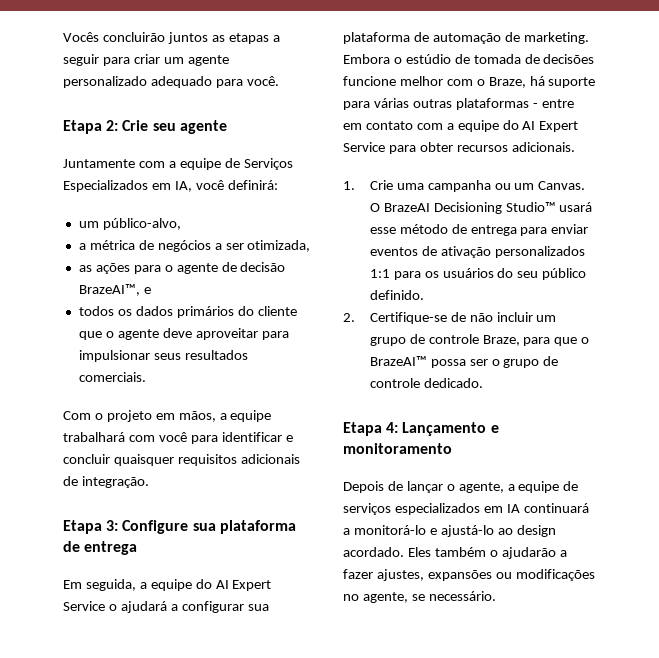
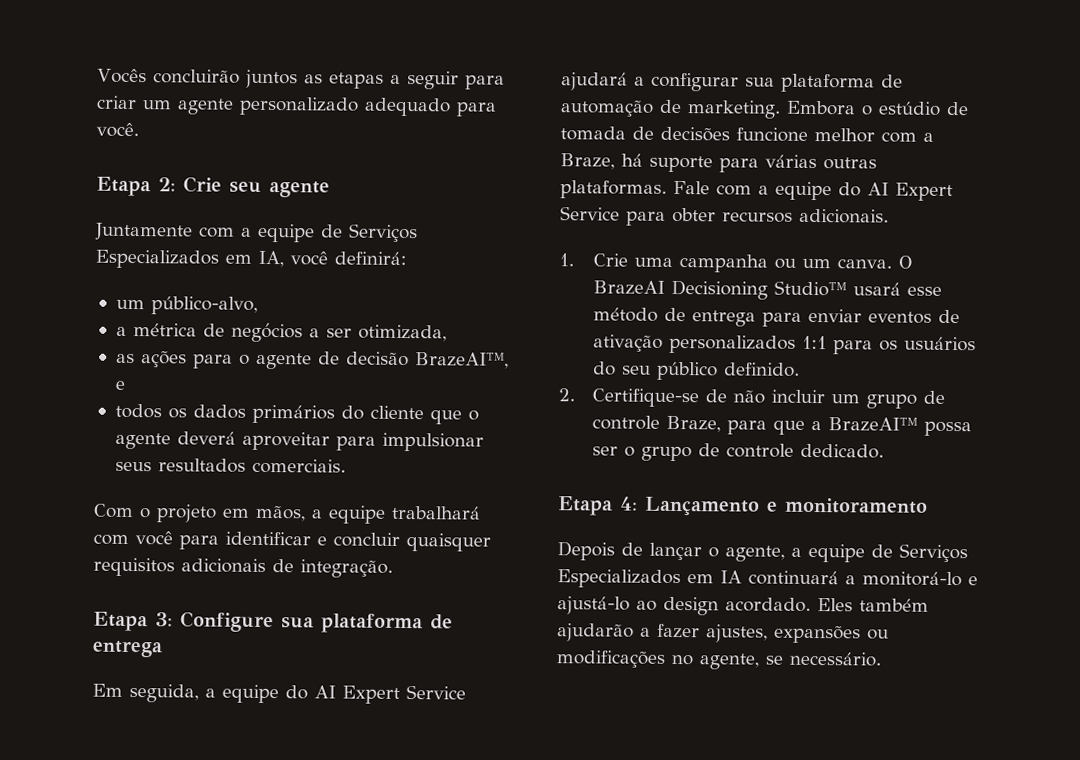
- todos os dados primários do cliente que o agente deve aproveitar para impulsionar seus resultados comerciais.
+ todos os dados primários do cliente que o agente deverá aproveitar para impulsionar seus resultados comerciais.
- Em seguida, a equipe do AI Expert Service o ajudará a configurar sua plataforma de automação de marketing.
+ Em seguida, a equipe do AI Expert Service ajudará a configurar sua plataforma de automação de marketing.
- Embora o estúdio de tomada de decisões funcione melhor com o Braze, há suporte para várias outras plataformas - entre em contato com a equipe do AI Expert Service para obter recursos adicionais.
+ Embora o estúdio de tomada de decisões funcione melhor com a Braze, há suporte para várias outras plataformas. Fale com a equipe do AI Expert Service para obter recursos adicionais.
- 1. Crie uma campanha ou um Canvas.
+ 1. Crie uma campanha ou um canva.
- 2. Certifique-se de não incluir um grupo de controle Braze, para que o BrazeAI™ possa ser o grupo de controle dedicado.
+ 2. Certifique-se de não incluir um grupo de controle Braze, para que a BrazeAI™ possa ser o grupo de controle dedicado.
- Depois de lançar o agente, a equipe de serviços especializados em IA continuará a monitorá-lo e ajustá-lo ao design acordado.
+ Depois de lançar o agente, a equipe de Serviços Especializados em IA continuará a monitorá-lo e ajustá-lo ao design acordado.
- Eles também o ajudarão a fazer ajustes, expansões ou modificações no agente, se necessário.
+ Eles também ajudarão a fazer ajustes, expansões ou modificações no agente, se necessário.

